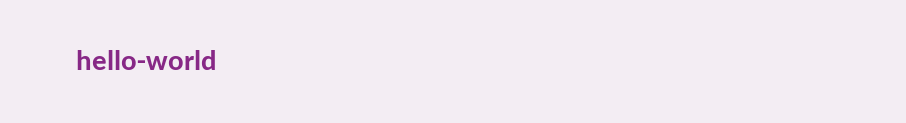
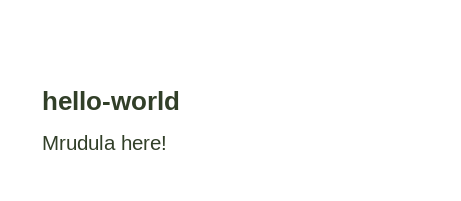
+ Mrudula here!

